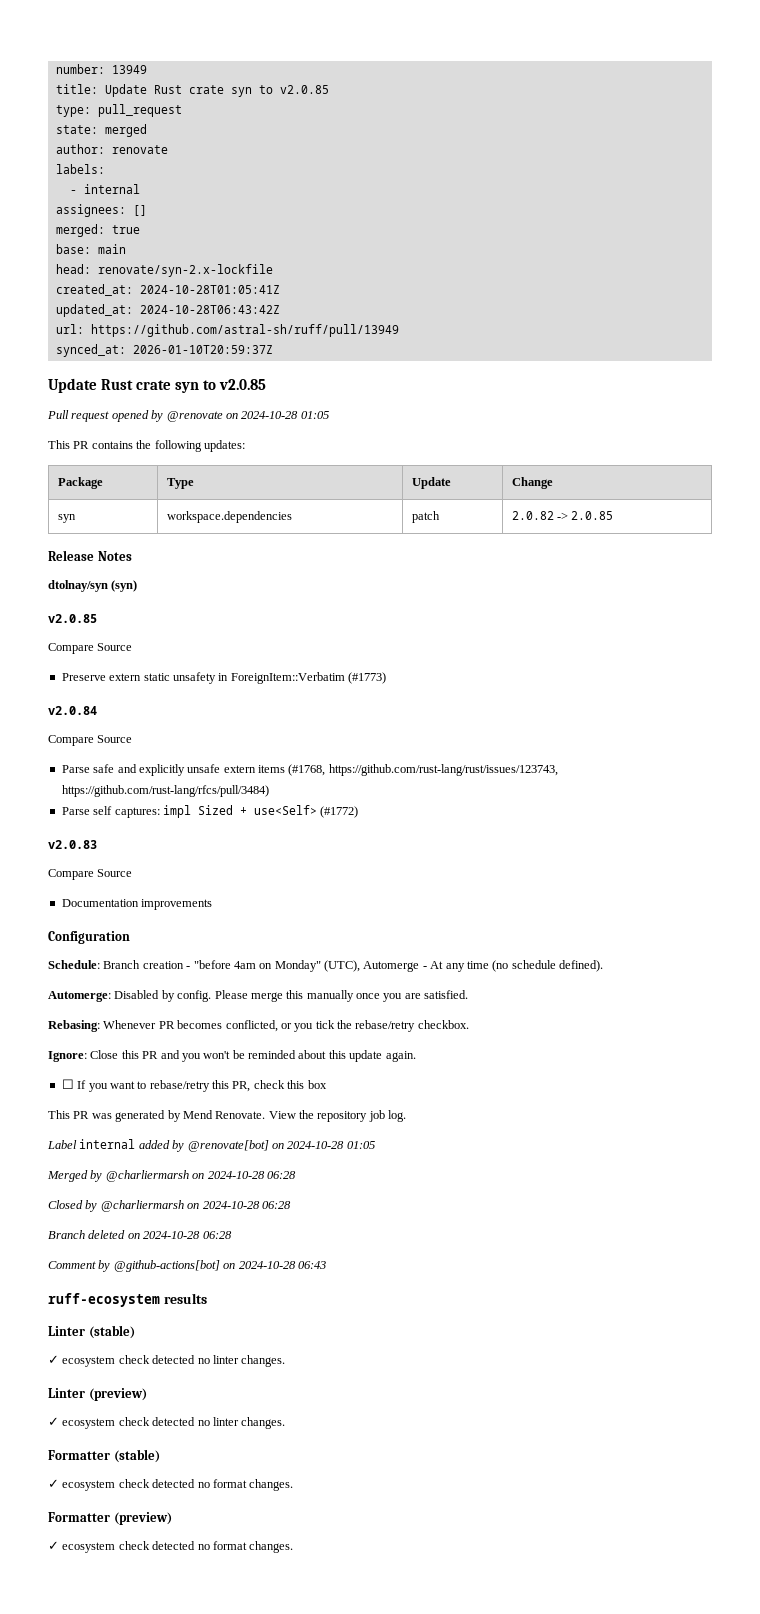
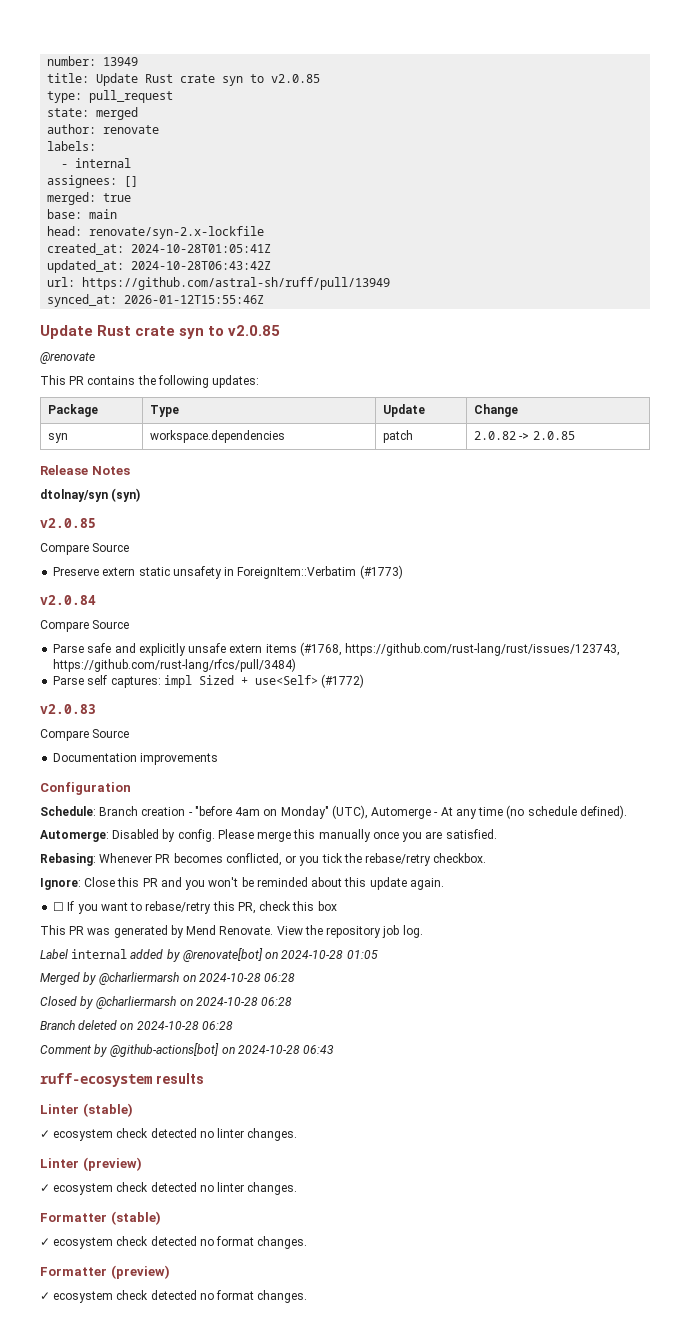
- synced_at: 2026-01-10T20:59:37Z
+ synced_at: 2026-01-12T15:55:46Z
  Update Rust crate syn to v2.0.85
- Pull request opened by @renovate on 2024-10-28 01:05
+ @renovate

